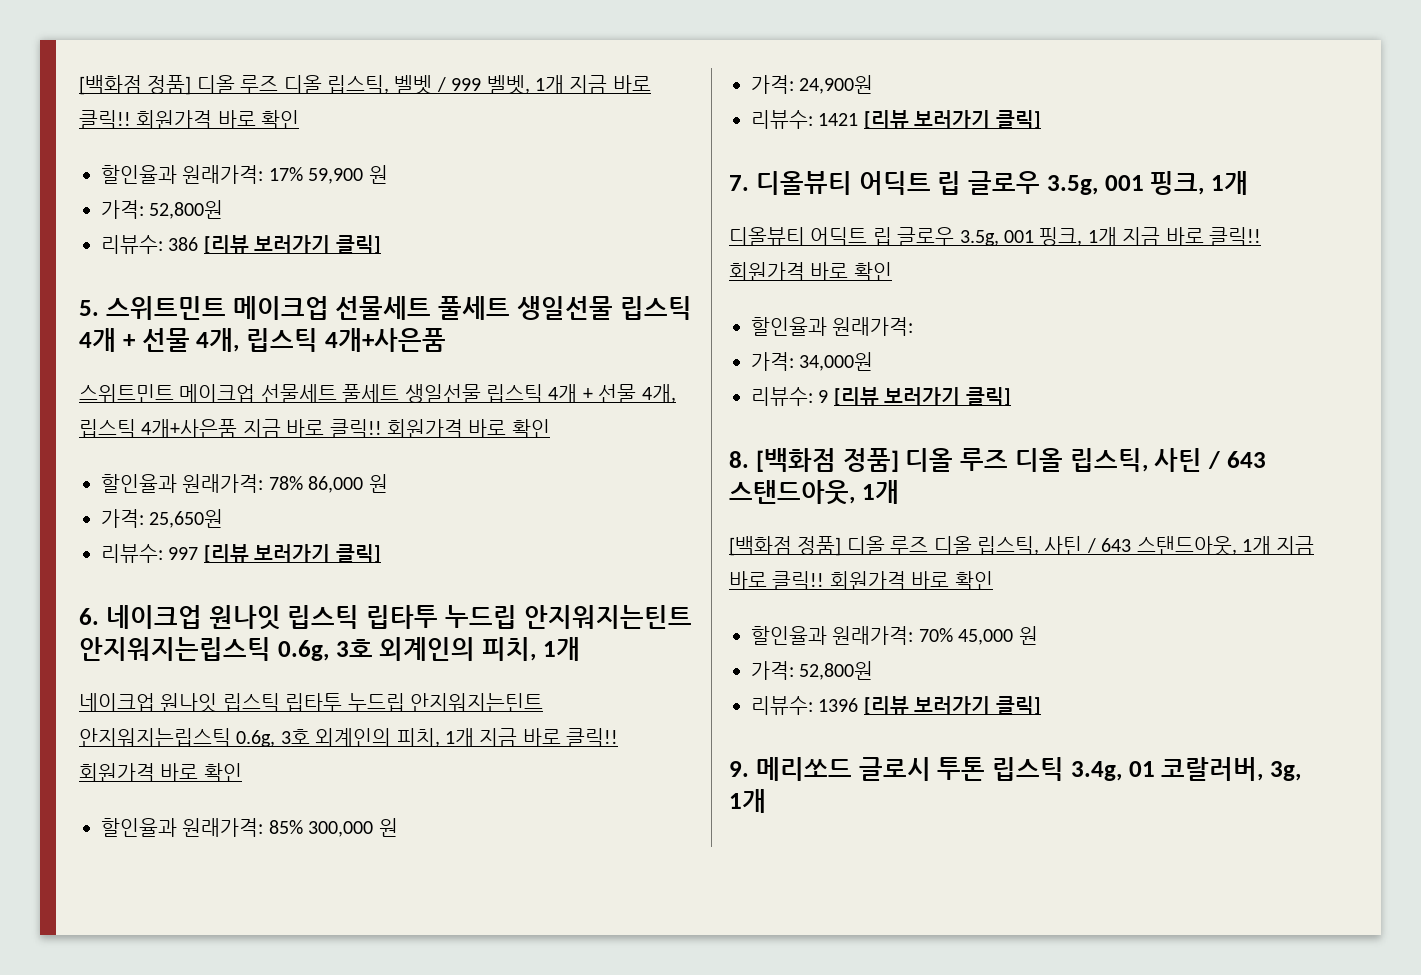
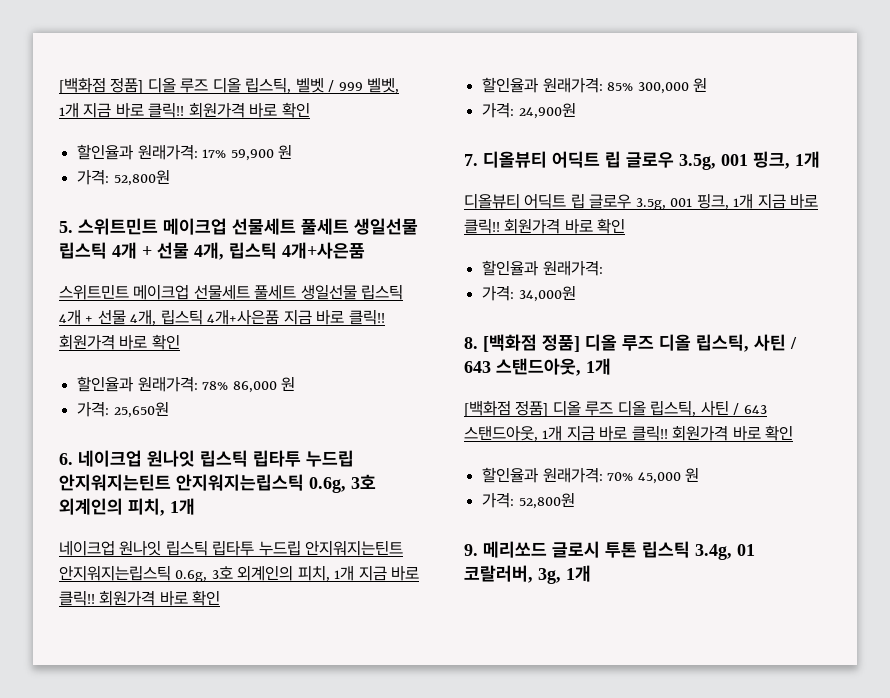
- 리뷰수: 386 [리뷰 보러가기 클릭]
- 리뷰수: 997 [리뷰 보러가기 클릭]
- 리뷰수: 1421 [리뷰 보러가기 클릭]
- 리뷰수: 9 [리뷰 보러가기 클릭]
- 리뷰수: 1396 [리뷰 보러가기 클릭]

